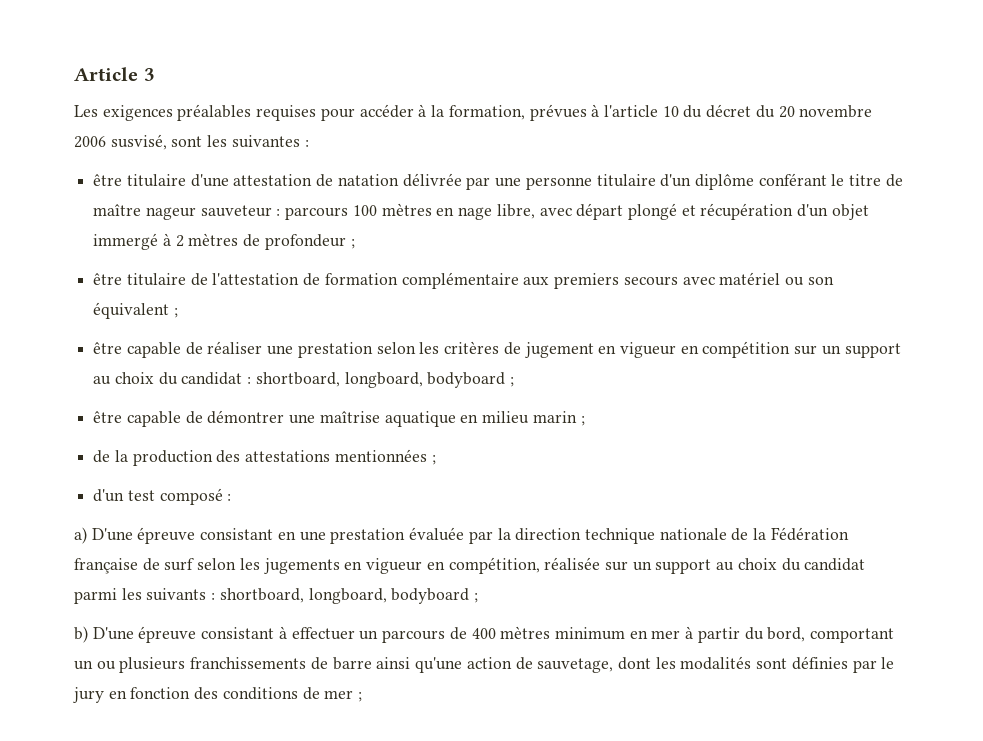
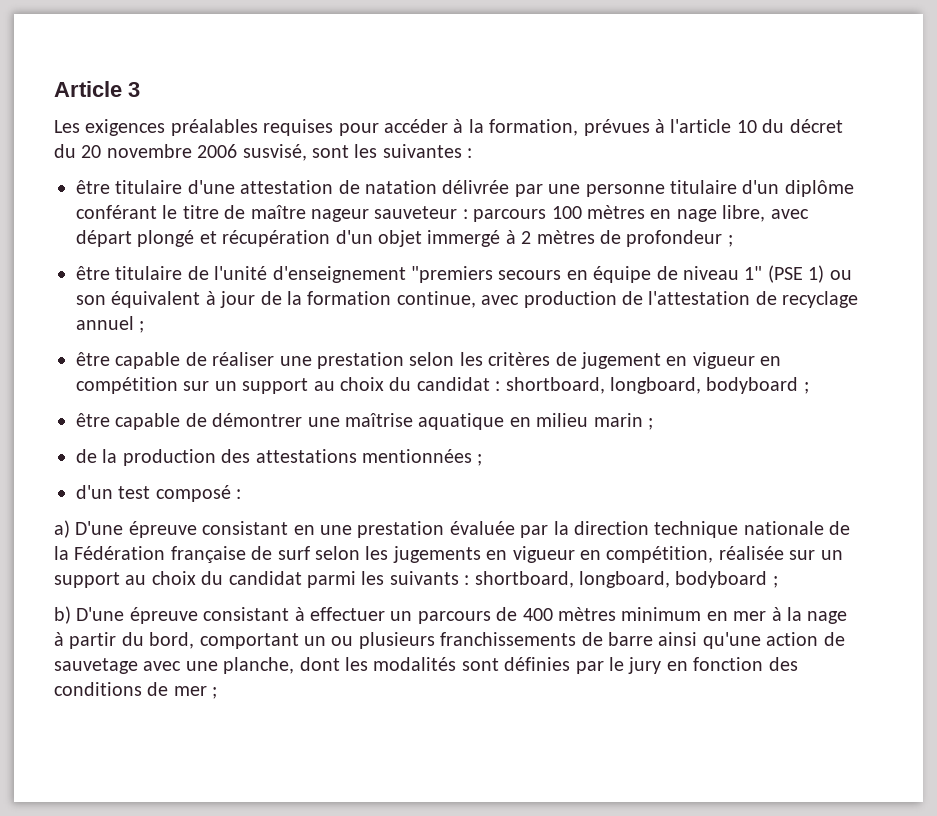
- être titulaire de l'attestation de formation complémentaire aux premiers secours avec matériel ou son équivalent ;
+ être titulaire de l'unité d'enseignement "premiers secours en équipe de niveau 1" (PSE 1) ou son équivalent à jour de la formation continue, avec production de l'attestation de recyclage annuel ;
- b) D'une épreuve consistant à effectuer un parcours de 400 mètres minimum en mer à partir du bord, comportant un ou plusieurs franchissements de barre ainsi qu'une action de sauvetage, dont les modalités sont définies par le jury en fonction des conditions de mer ;
+ b) D'une épreuve consistant à effectuer un parcours de 400 mètres minimum en mer à la nage à partir du bord, comportant un ou plusieurs franchissements de barre ainsi qu'une action de sauvetage avec une planche, dont les modalités sont définies par le jury en fonction des conditions de mer ;

